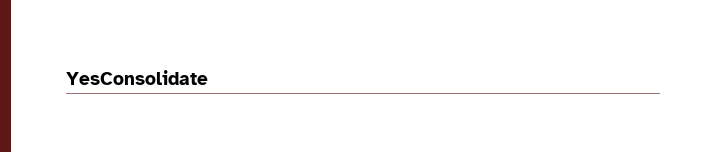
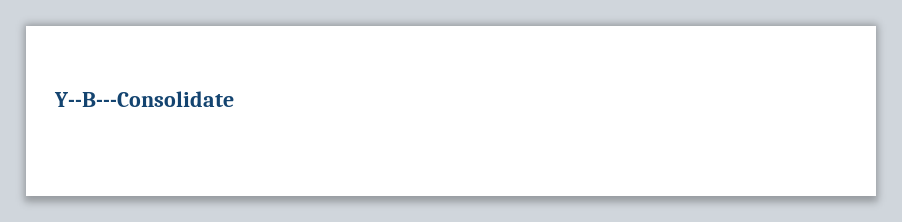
- YesConsolidate
+ Y--B---Consolidate

